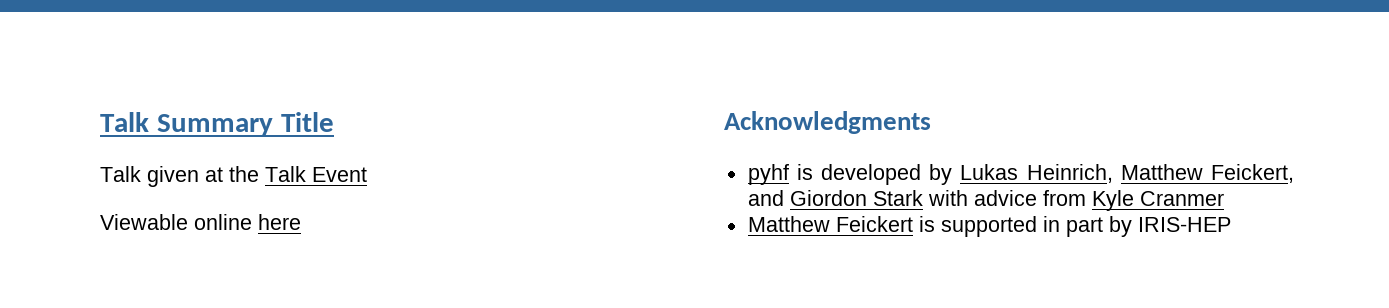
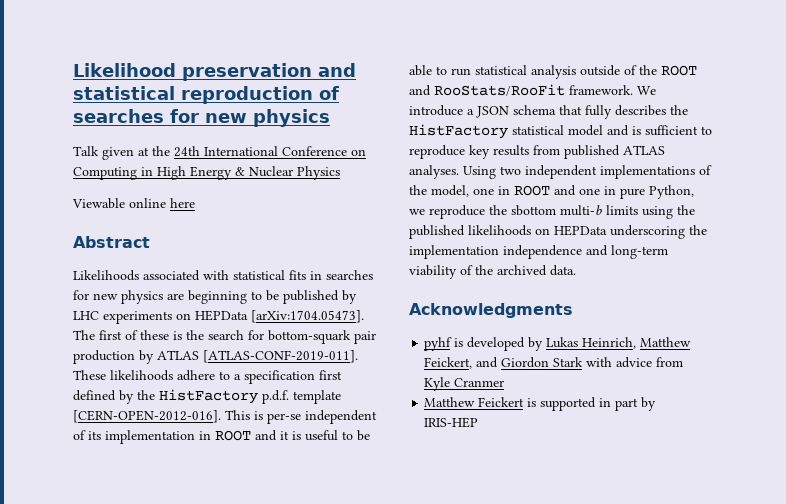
- Talk Summary Title
- Talk given at the Talk Event
+ Likelihood preservation and statistical reproduction of searches for new physics
+ Talk given at the 24th International Conference on Computing in High Energy & Nuclear Physics
  Viewable online here
+ Abstract
+ Likelihoods associated with statistical fits in searches for new physics are beginning to be published by LHC experiments on HEPData [arXiv:1704.05473]. The first of these is the search for bottom-squark pair production by ATLAS [ATLAS-CONF-2019-011]. These likelihoods adhere to a specification first defined by the HistFactory p.d.f. template [CERN-OPEN-2012-016]. This is per-se independent of its implementation in ROOT and it is useful to be able to run statistical analysis outside of the ROOT and RooStats/RooFit framework. We introduce a JSON schema that fully describes the HistFactory statistical model and is sufficient to reproduce key results from published ATLAS analyses. Using two independent implementations of the model, one in ROOT and one in pure Python, we reproduce the sbottom multi-b limits using the published likelihoods on HEPData underscoring the implementation independence and long-term viability of the archived data.

